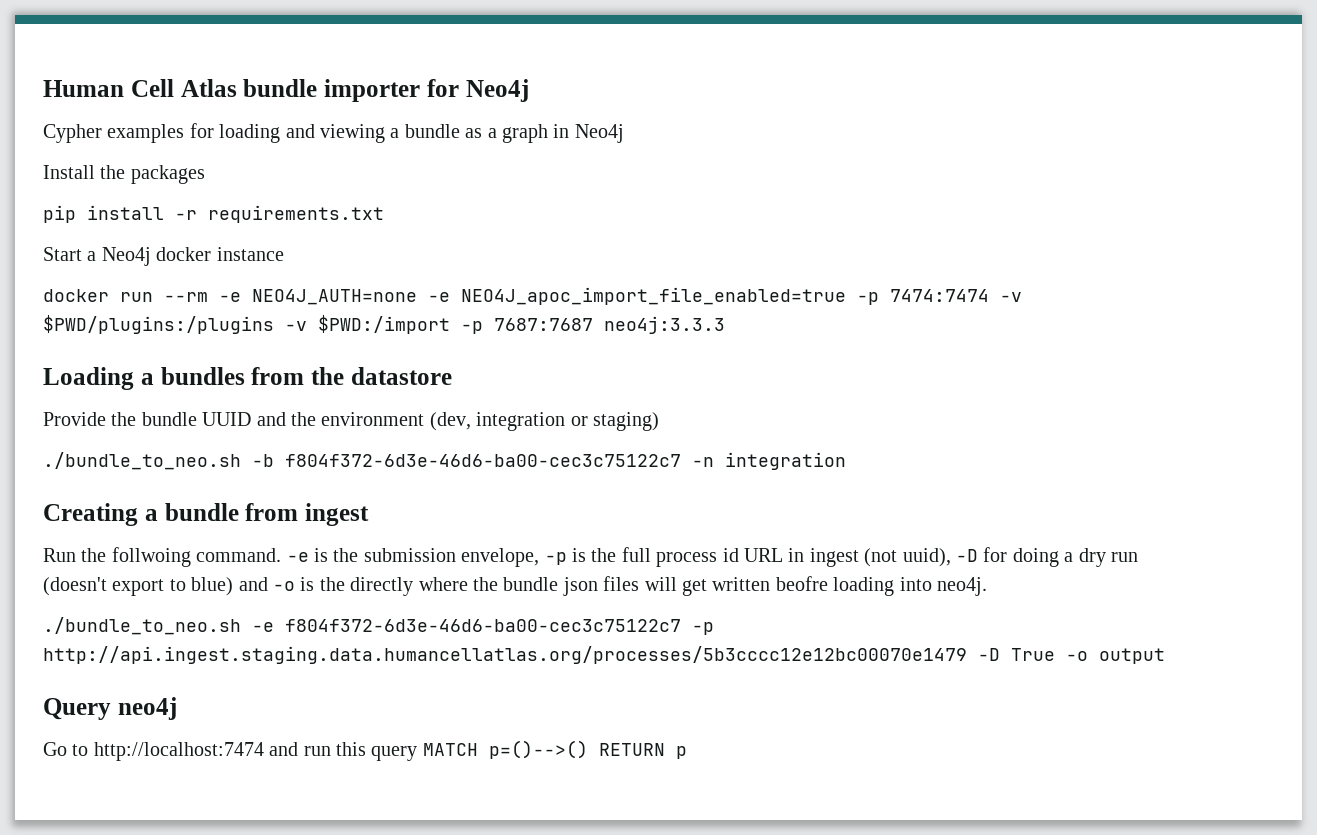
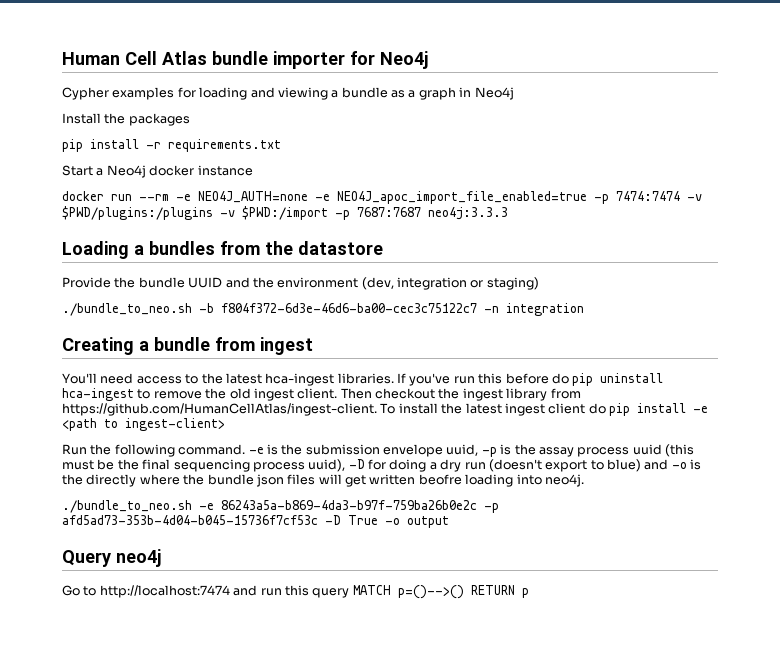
+ You'll need access to the latest hca-ingest libraries. If you've run this before do pip uninstall hca-ingest to remove the old ingest client. Then checkout the ingest library from https://github.com/HumanCellAtlas/ingest-client. To install the latest ingest client do pip install -e <path to ingest-client>
- Run the follwoing command.
+ Run the following command.
- -e is the submission envelope, -p is the full process id URL in ingest (not uuid), -D for doing a dry run (doesn't export to blue) and -o is the directly where the bundle json files will get written beofre loading into neo4j.
+ -e is the submission envelope uuid, -p is the assay process uuid (this must be the final sequencing process uuid), -D for doing a dry run (doesn't export to blue) and -o is the directly where the bundle json files will get written beofre loading into neo4j.
- ./bundle_to_neo.sh -e f804f372-6d3e-46d6-ba00-cec3c75122c7 -p http://api.ingest.staging.data.humancellatlas.org/processes/5b3cccc12e12bc00070e1479 -D True -o output
+ ./bundle_to_neo.sh -e 86243a5a-b869-4da3-b97f-759ba26b0e2c -p afd5ad73-353b-4d04-b045-15736f7cf53c -D True -o output

